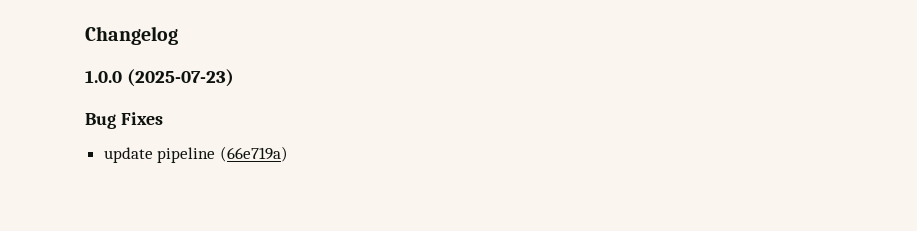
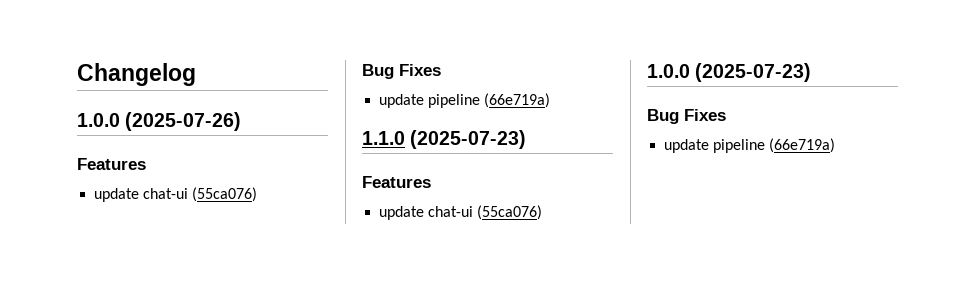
+ 1.0.0 (2025-07-26)
+ Features
+ update chat-ui (55ca076)
+ Bug Fixes
+ update pipeline (66e719a)
+ 1.1.0 (2025-07-23)
+ Features
+ update chat-ui (55ca076)

